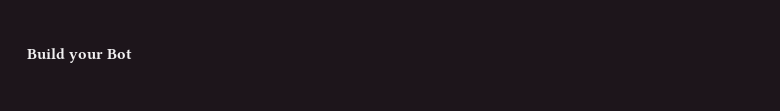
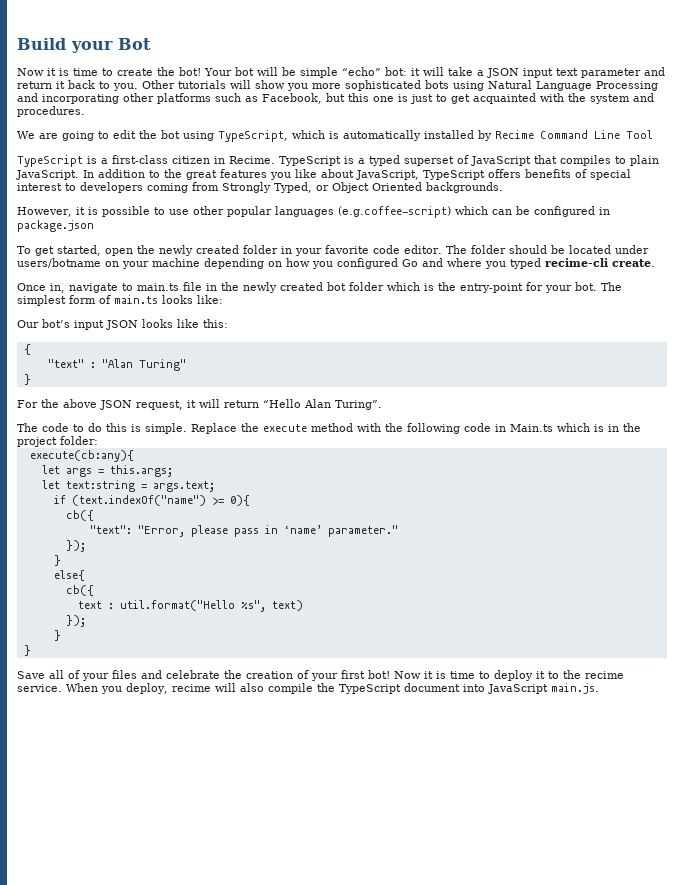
+ Now it is time to create the bot! Your bot will be simple “echo” bot: it will take a JSON input text parameter and return it back to you. Other tutorials will show you more sophisticated bots using Natural Language Processing and incorporating other platforms such as Facebook, but this one is just to get acquainted with the system and procedures.
+ We are going to edit the bot using TypeScript, which is automatically installed by Recime Command Line Tool
+ TypeScript is a first-class citizen in Recime. TypeScript is a typed superset of JavaScript that compiles to plain JavaScript. In addition to the great features you like about JavaScript, TypeScript offers benefits of special interest to developers coming from Strongly Typed, or Object Oriented backgrounds.
+ However, it is possible to use other popular languages (e.g.coffee-script) which can be configured in package.json
+ To get started, open the newly created folder in your favorite code editor. The folder should be located under users/botname on your machine depending on how you configured Go and where you typed recime-cli create.
+ Once in, navigate to main.ts file in the newly created bot folder which is the entry-point for your bot. The simplest form of main.ts looks like:
+ Our bot’s input JSON looks like this:
+ {
+ "text" : "Alan Turing"
+ }
+ For the above JSON request, it will return “Hello Alan Turing”.
+ The code to do this is simple. Replace the execute method with the following code in Main.ts which is in the project folder:
+ execute(cb:any){
+ let args = this.args;
+ let text:string = args.text;
+ if (text.indexOf("name") >= 0){
+ cb({
+ "text": "Error, please pass in ‘name’ parameter."
+ });
+ }
+ else{
+ cb({
+ text : util.format("Hello %s", text)
+ });
+ }
+ }
+ Save all of your files and celebrate the creation of your first bot! Now it is time to deploy it to the recime service. When you deploy, recime will also compile the TypeScript document into JavaScript main.js.

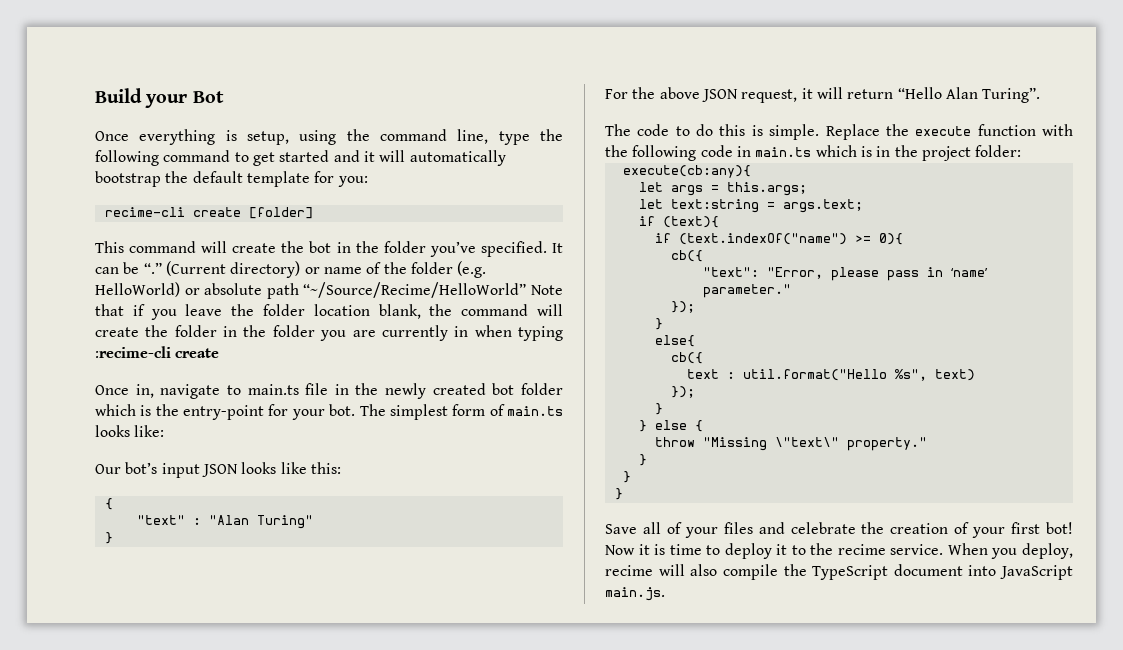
- Now it is time to create the bot! Your bot will be simple “echo” bot: it will take a JSON input text parameter and return it back to you. Other tutorials will show you more sophisticated bots using Natural Language Processing and incorporating other platforms such as Facebook, but this one is just to get acquainted with the system and procedures.
- We are going to edit the bot using TypeScript, which is automatically installed by Recime Command Line Tool
- TypeScript is a first-class citizen in Recime. TypeScript is a typed superset of JavaScript that compiles to plain JavaScript. In addition to the great features you like about JavaScript, TypeScript offers benefits of special interest to developers coming from Strongly Typed, or Object Oriented backgrounds.
- However, it is possible to use other popular languages (e.g.coffee-script) which can be configured in package.json
- To get started, open the newly created folder in your favorite code editor. The folder should be located under users/botname on your machine depending on how you configured Go and where you typed recime-cli create.
+ Once everything is setup, using the command line, type the following command to get started and it will automatically bootstrap the default template for you:
+ recime-cli create [folder]
+ This command will create the bot in the folder you’ve specified. It can be “.” (Current directory) or name of the folder (e.g. HelloWorld) or absolute path “~/Source/Recime/HelloWorld” Note that if you leave the folder location blank, the command will create the folder in the folder you are currently in when typing :recime-cli create
- Replace the execute method with the following code in Main.ts which is in the project folder:
+ Replace the execute function with the following code in main.ts which is in the project folder:
+ if (text){
+ } else {
+ throw "Missing \"text\" property."
+ }
+ }

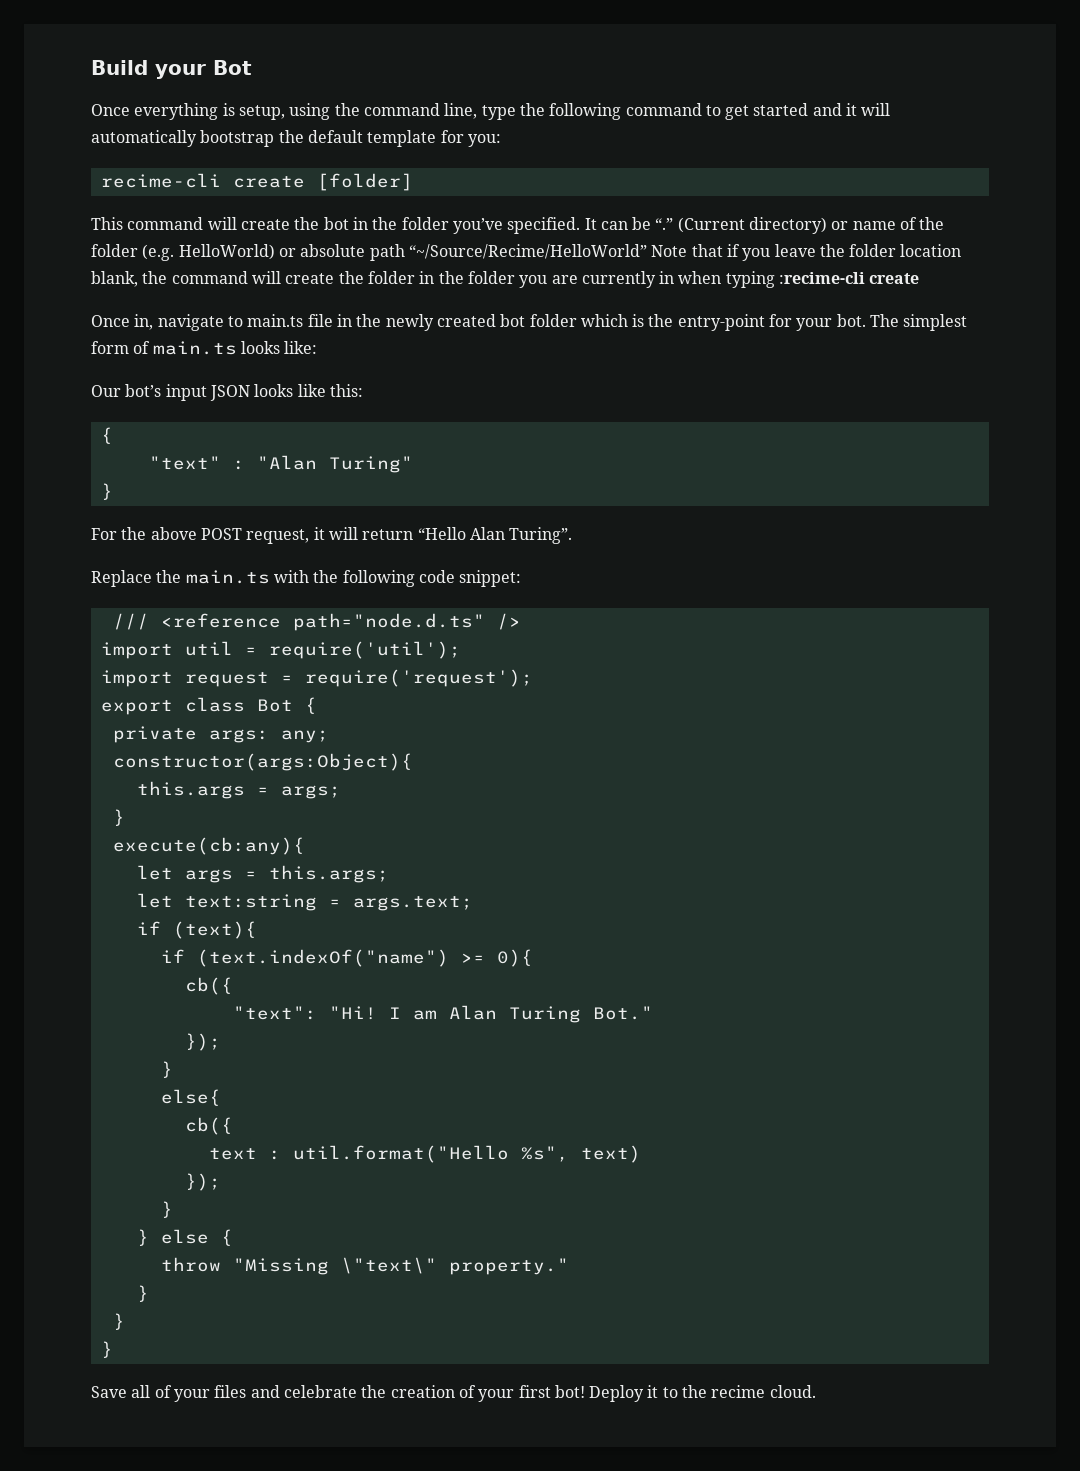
- For the above JSON request, it will return “Hello Alan Turing”.
+ For the above POST request, it will return “Hello Alan Turing”.
- The code to do this is simple. Replace the execute function with the following code in main.ts which is in the project folder:
+ Replace the main.ts with the following code snippet:
+ /// <reference path="node.d.ts" />
+ import util = require('util');
+ import request = require('request');
+ export class Bot {
+ private args: any;
+ constructor(args:Object){
+ this.args = args;
+ }
- "text": "Error, please pass in ‘name’ parameter."
+ "text": "Hi! I am Alan Turing Bot."
- Now it is time to deploy it to the recime service. When you deploy, recime will also compile the TypeScript document into JavaScript main.js.
+ Deploy it to the recime cloud.

